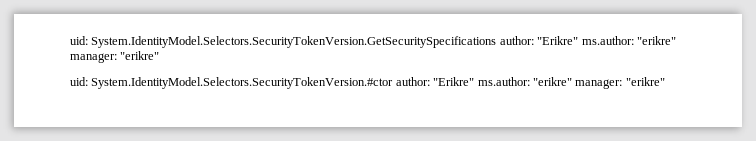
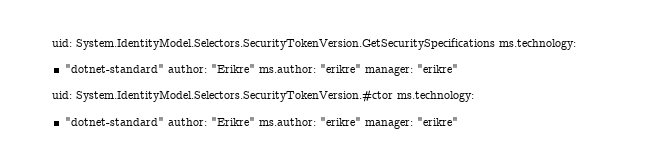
- uid: System.IdentityModel.Selectors.SecurityTokenVersion.GetSecuritySpecifications author: "Erikre" ms.author: "erikre" manager: "erikre"
+ uid: System.IdentityModel.Selectors.SecurityTokenVersion.GetSecuritySpecifications ms.technology:
+ "dotnet-standard" author: "Erikre" ms.author: "erikre" manager: "erikre"
- uid: System.IdentityModel.Selectors.SecurityTokenVersion.#ctor author: "Erikre" ms.author: "erikre" manager: "erikre"
+ uid: System.IdentityModel.Selectors.SecurityTokenVersion.#ctor ms.technology:
+ "dotnet-standard" author: "Erikre" ms.author: "erikre" manager: "erikre"

